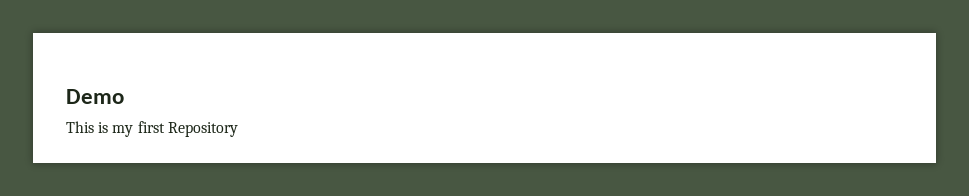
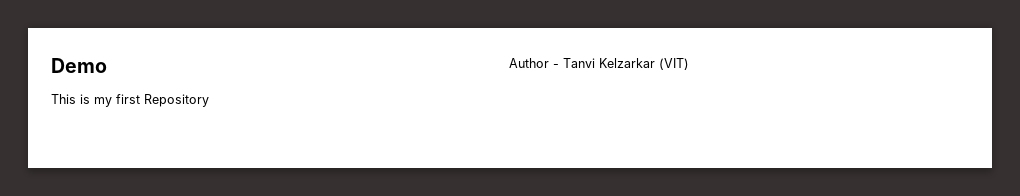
+ Author - Tanvi Kelzarkar (VIT)

